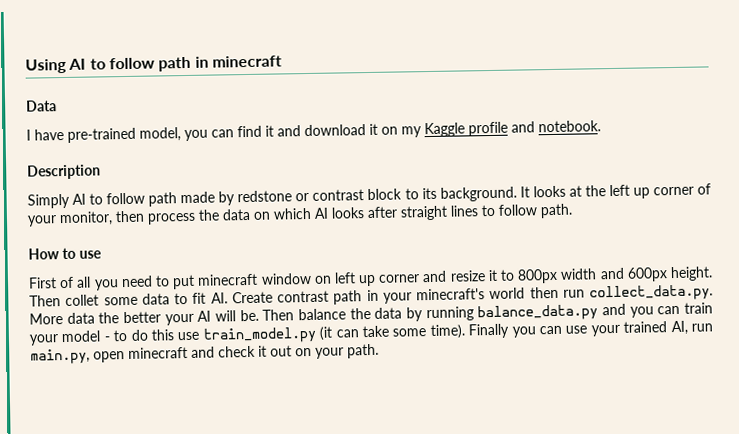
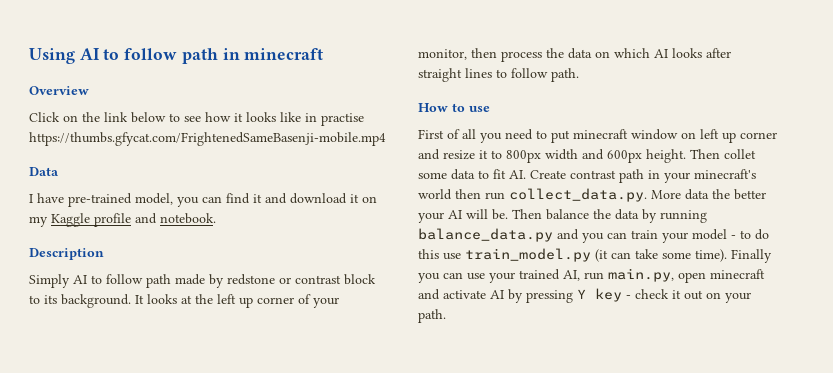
+ Overview
+ Click on the link below to see how it looks like in practise https://thumbs.gfycat.com/FrightenedSameBasenji-mobile.mp4
- Finally you can use your trained AI, run main.py, open minecraft and check it out on your path.
+ Finally you can use your trained AI, run main.py, open minecraft and activate AI by pressing Y key - check it out on your path.

